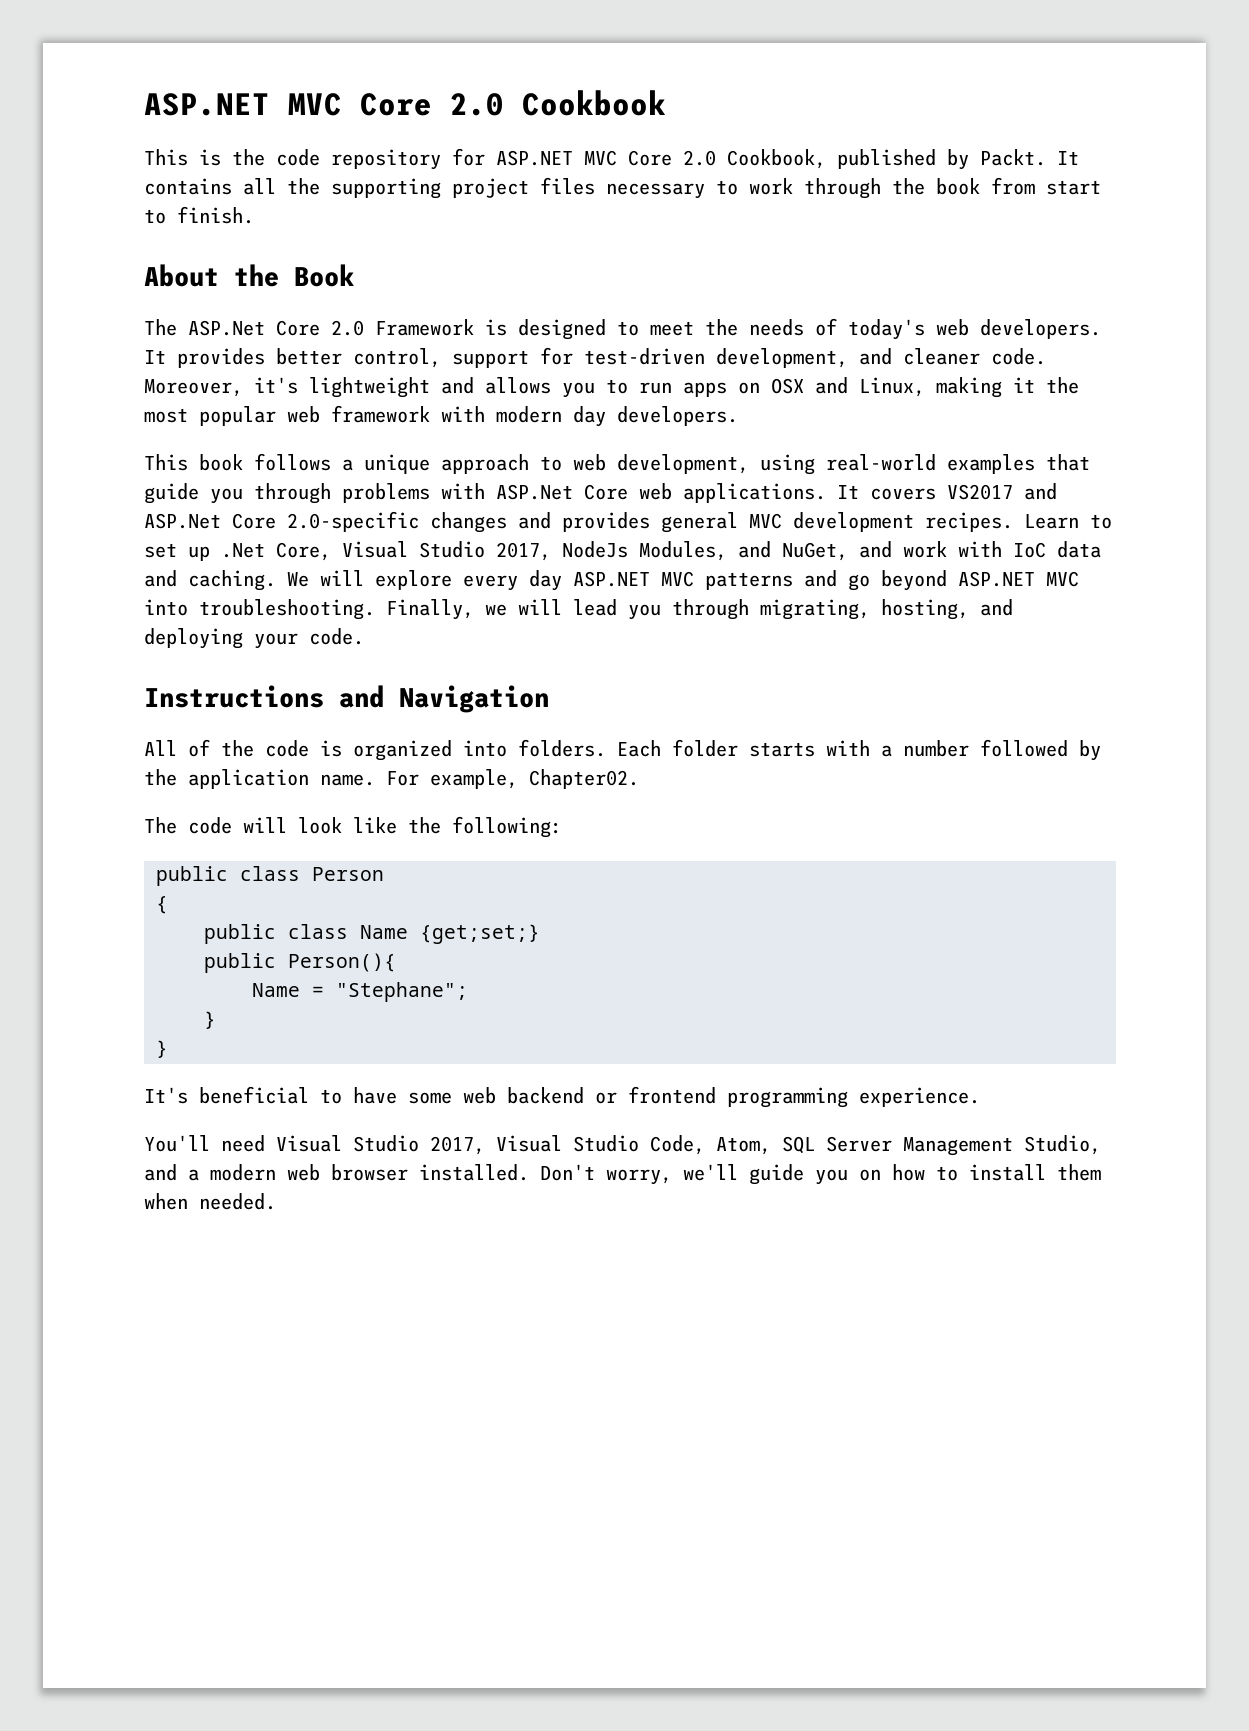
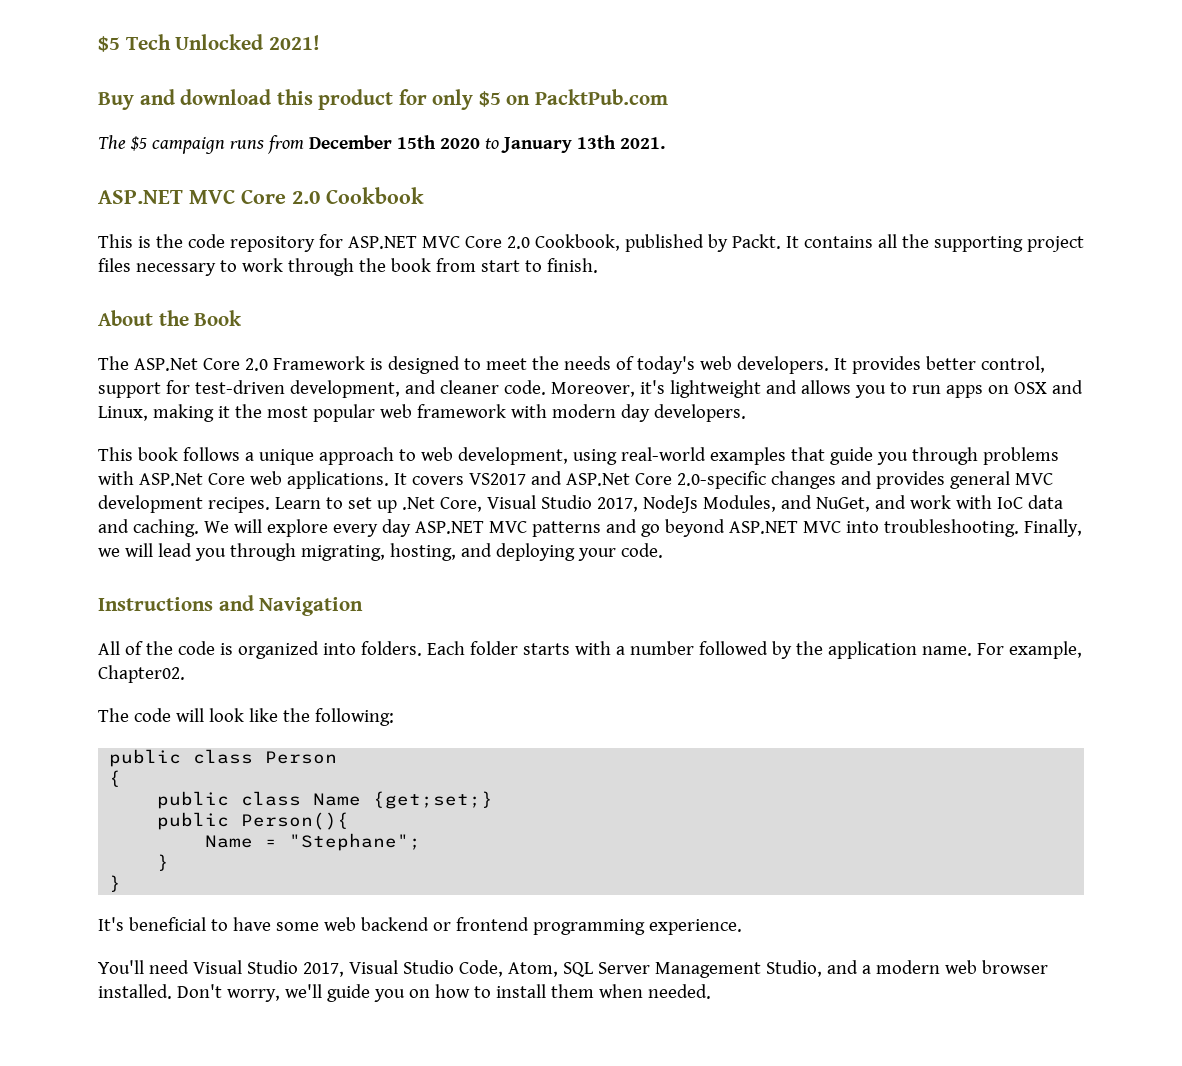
+ $5 Tech Unlocked 2021!
+ Buy and download this product for only $5 on PacktPub.com
+ The $5 campaign runs from December 15th 2020 to January 13th 2021.

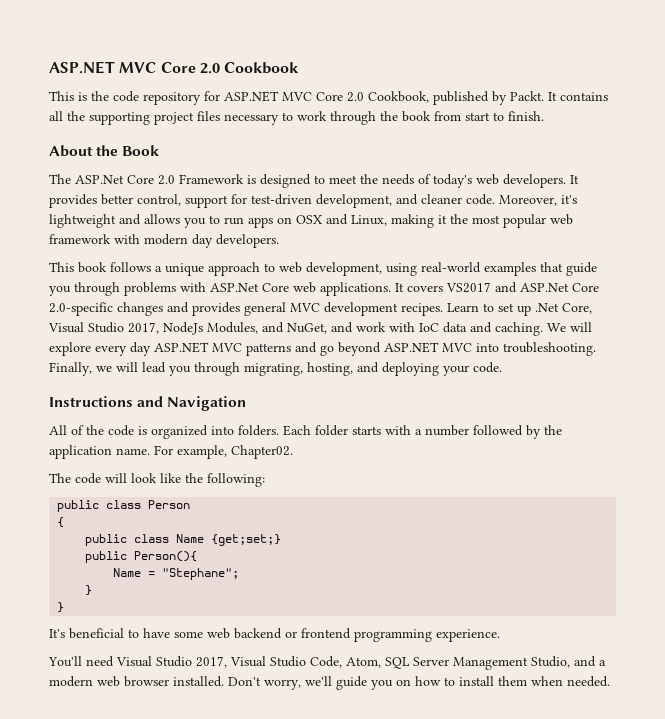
- $5 Tech Unlocked 2021!
- Buy and download this product for only $5 on PacktPub.com
- The $5 campaign runs from December 15th 2020 to January 13th 2021.

